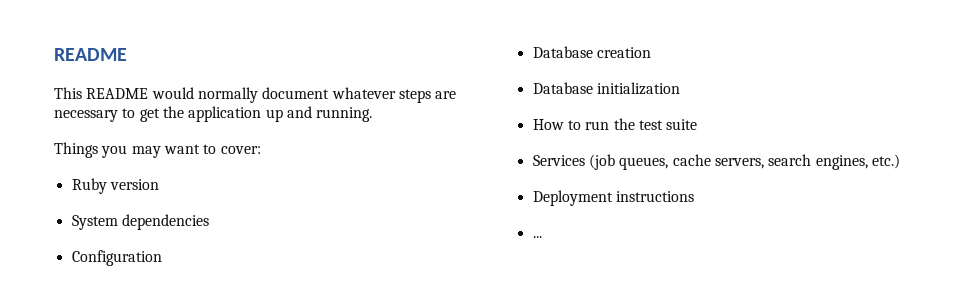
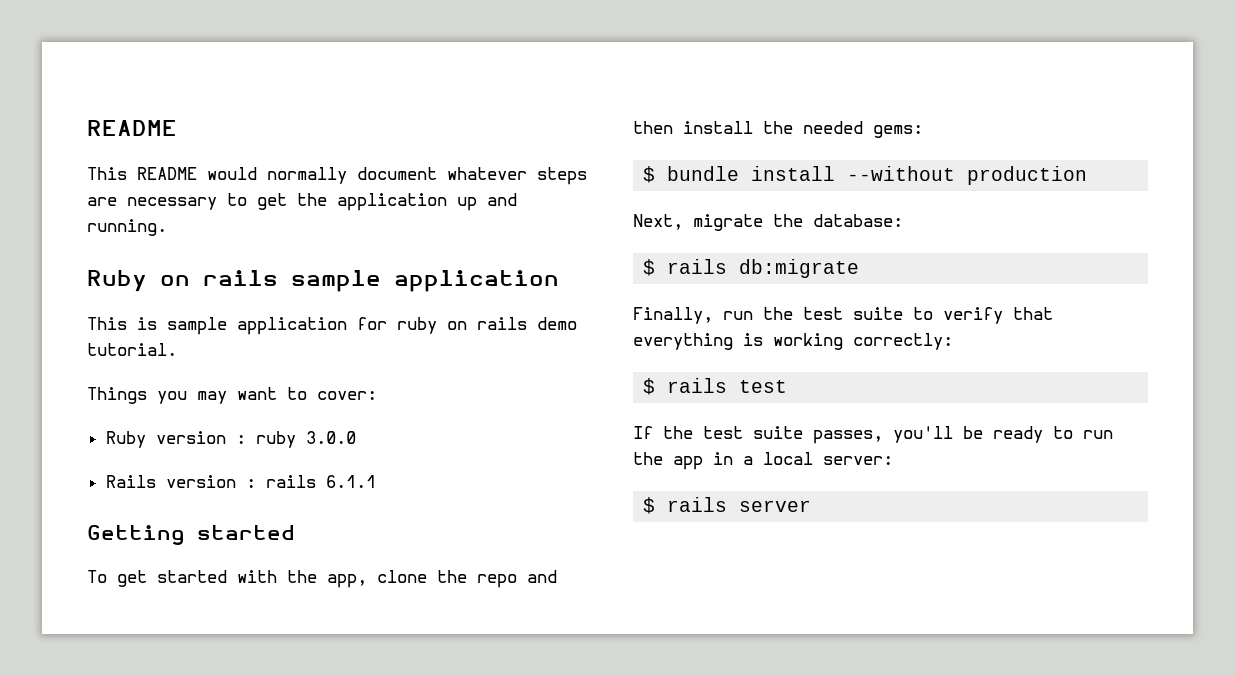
+ Ruby on rails sample application
+ This is sample application for ruby on rails demo tutorial.
- Ruby version
- System dependencies
- Configuration
- Database creation
- Database initialization
- How to run the test suite
- Services (job queues, cache servers, search engines, etc.)
- Deployment instructions
- ...
+ Ruby version : ruby 3.0.0
+ Rails version : rails 6.1.1
+ Getting started
+ To get started with the app, clone the repo and then install the needed gems:
+ $ bundle install --without production
+ Next, migrate the database:
+ $ rails db:migrate
+ Finally, run the test suite to verify that everything is working correctly:
+ $ rails test
+ If the test suite passes, you'll be ready to run the app in a local server:
+ $ rails server

